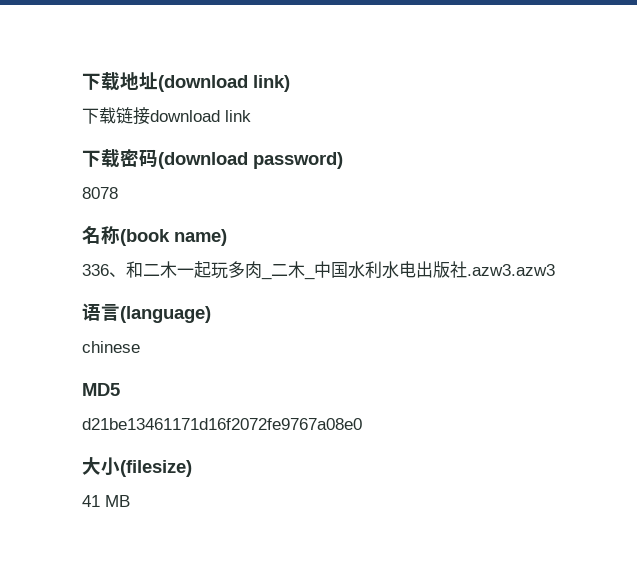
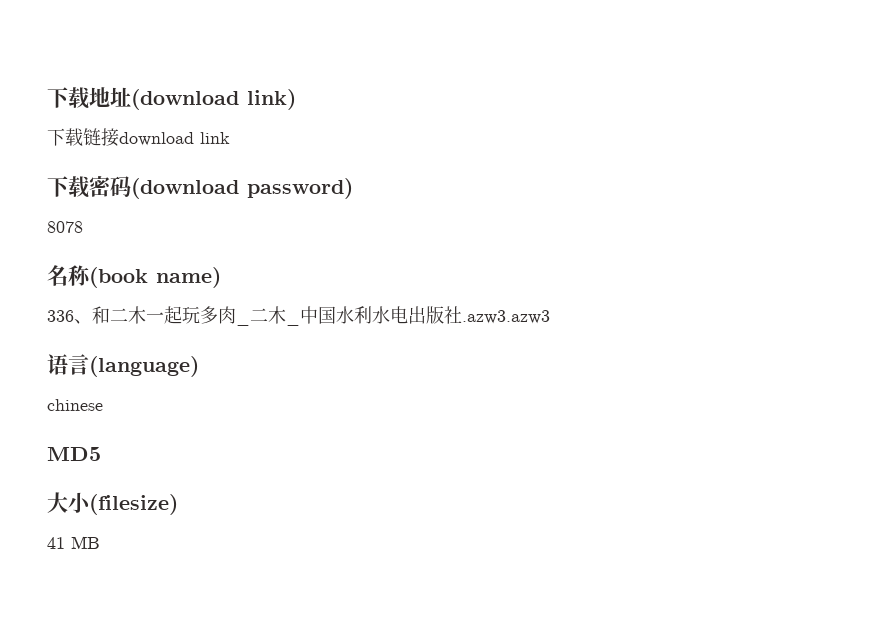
- d21be13461171d16f2072fe9767a08e0

